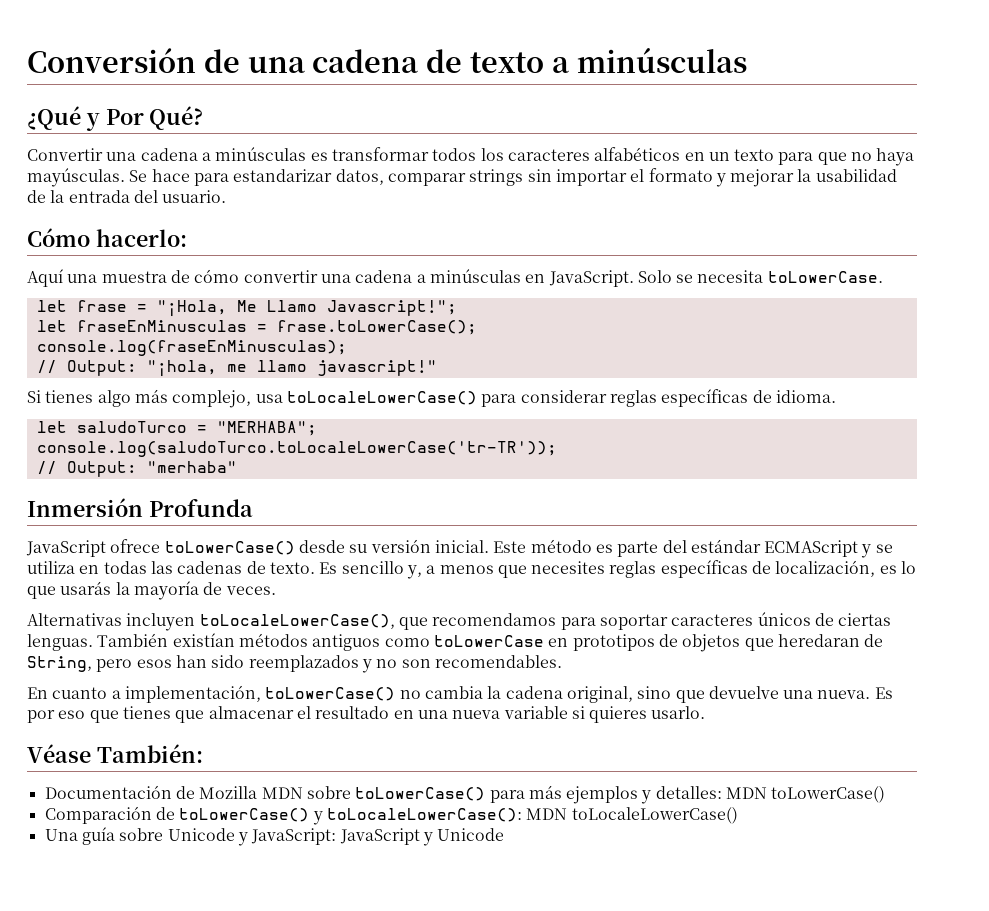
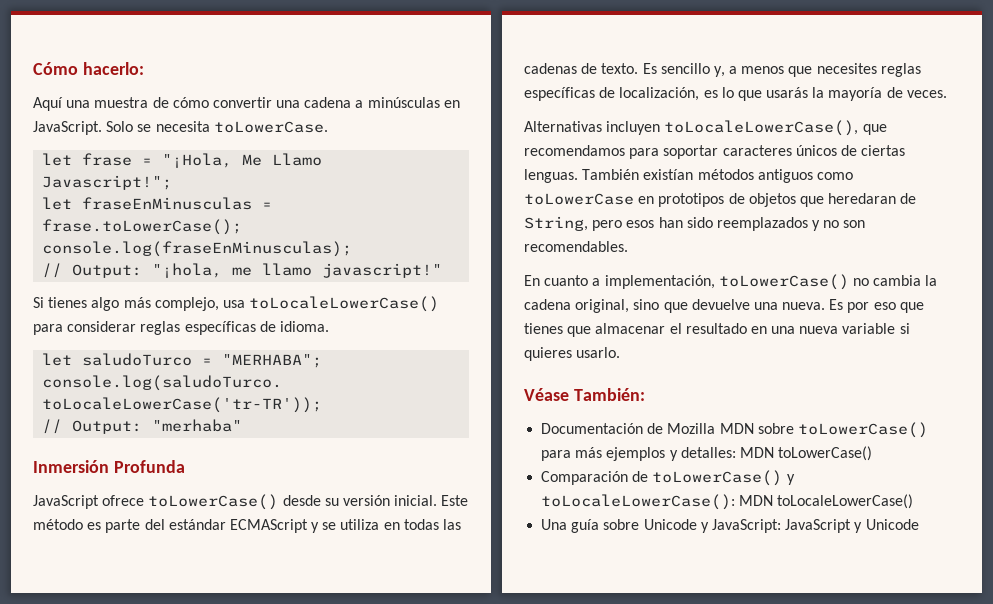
- Conversión de una cadena de texto a minúsculas
- ¿Qué y Por Qué?
- Convertir una cadena a minúsculas es transformar todos los caracteres alfabéticos en un texto para que no haya mayúsculas. Se hace para estandarizar datos, comparar strings sin importar el formato y mejorar la usabilidad de la entrada del usuario.

